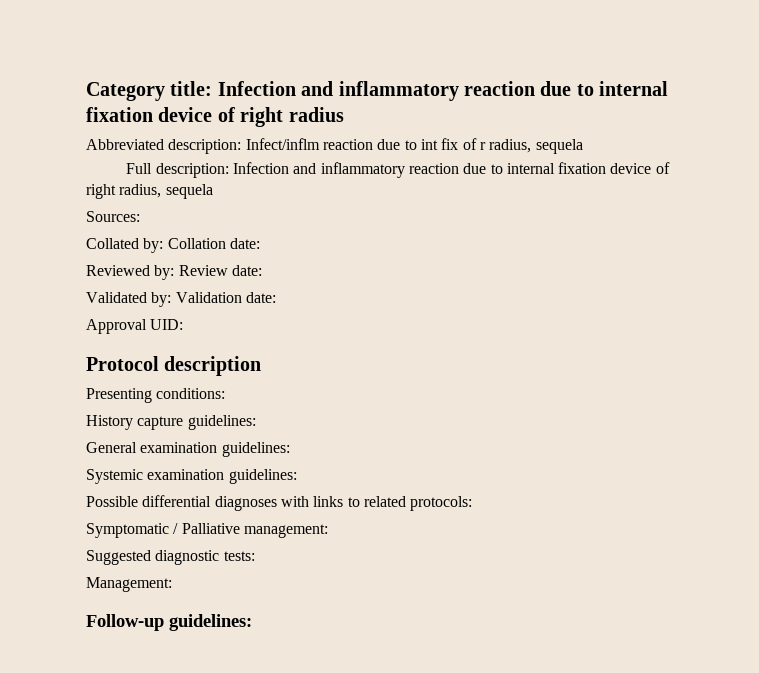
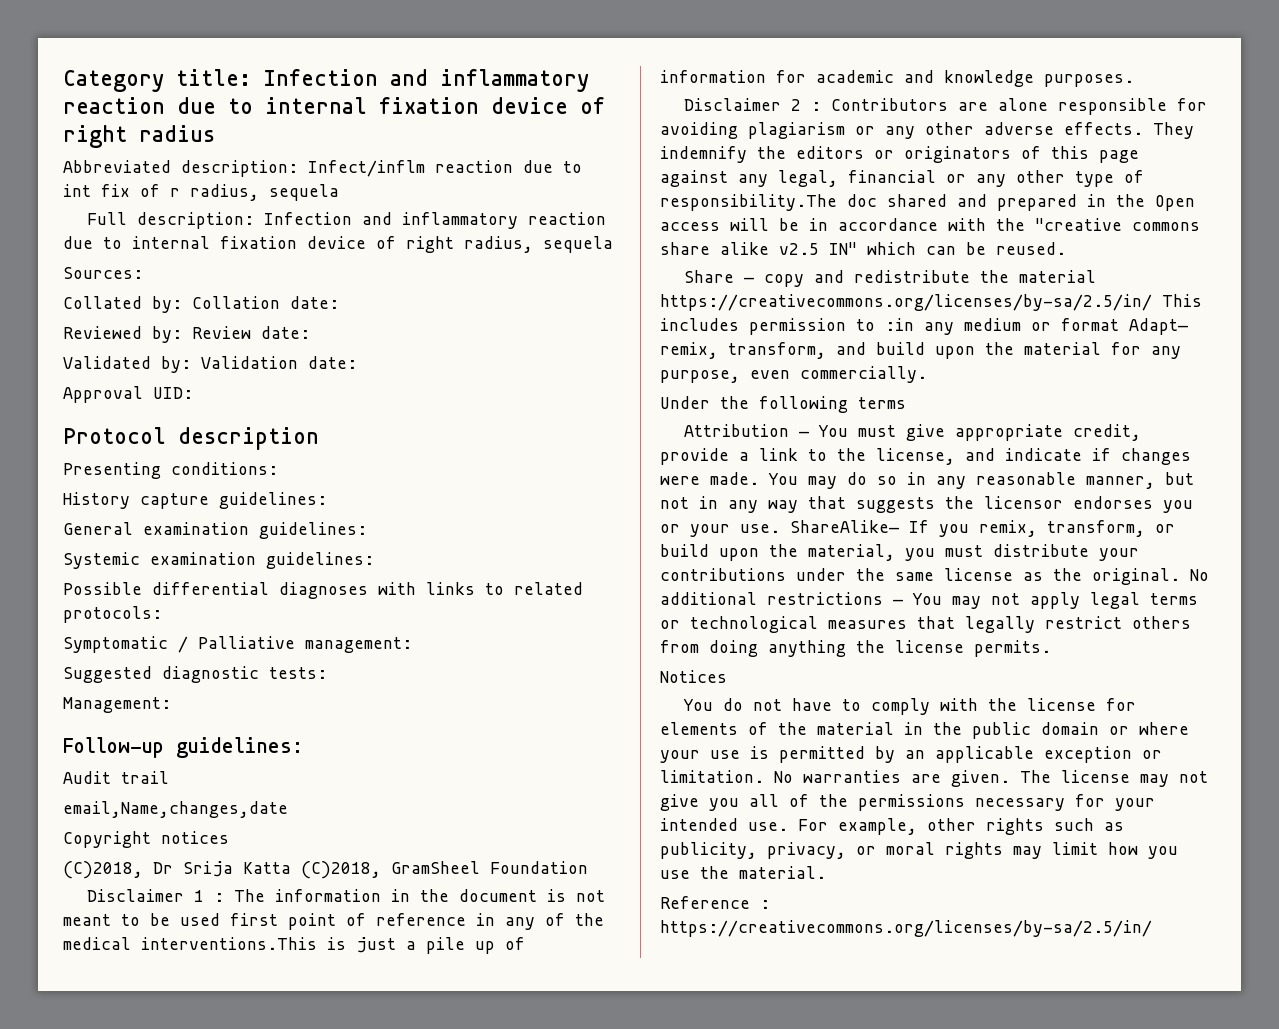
+ Audit trail
+ email,Name,changes,date
+ Copyright notices
+ (C)2018, Dr Srija Katta (C)2018, GramSheel Foundation
+ Disclaimer 1 : The information in the document is not meant to be used first point of reference in any of the medical interventions.This is just a pile up of information for academic and knowledge purposes.
+ Disclaimer 2 : Contributors are alone responsible for avoiding plagiarism or any other adverse effects. They indemnify the editors or originators of this page against any legal, financial or any other type of responsibility.The doc shared and prepared in the Open access will be in accordance with the "creative commons share alike v2.5 IN" which can be reused.
+ Share — copy and redistribute the material https://creativecommons.org/licenses/by-sa/2.5/in/ This includes permission to :in any medium or format Adapt— remix, transform, and build upon the material for any purpose, even commercially.
+ Under the following terms
+ Attribution — You must give appropriate credit, provide a link to the license, and indicate if changes were made. You may do so in any reasonable manner, but not in any way that suggests the licensor endorses you or your use. ShareAlike— If you remix, transform, or build upon the material, you must distribute your contributions under the same license as the original. No additional restrictions — You may not apply legal terms or technological measures that legally restrict others from doing anything the license permits.
+ Notices
+ You do not have to comply with the license for elements of the material in the public domain or where your use is permitted by an applicable exception or limitation. No warranties are given. The license may not give you all of the permissions necessary for your intended use. For example, other rights such as publicity, privacy, or moral rights may limit how you use the material.
+ Reference : https://creativecommons.org/licenses/by-sa/2.5/in/

